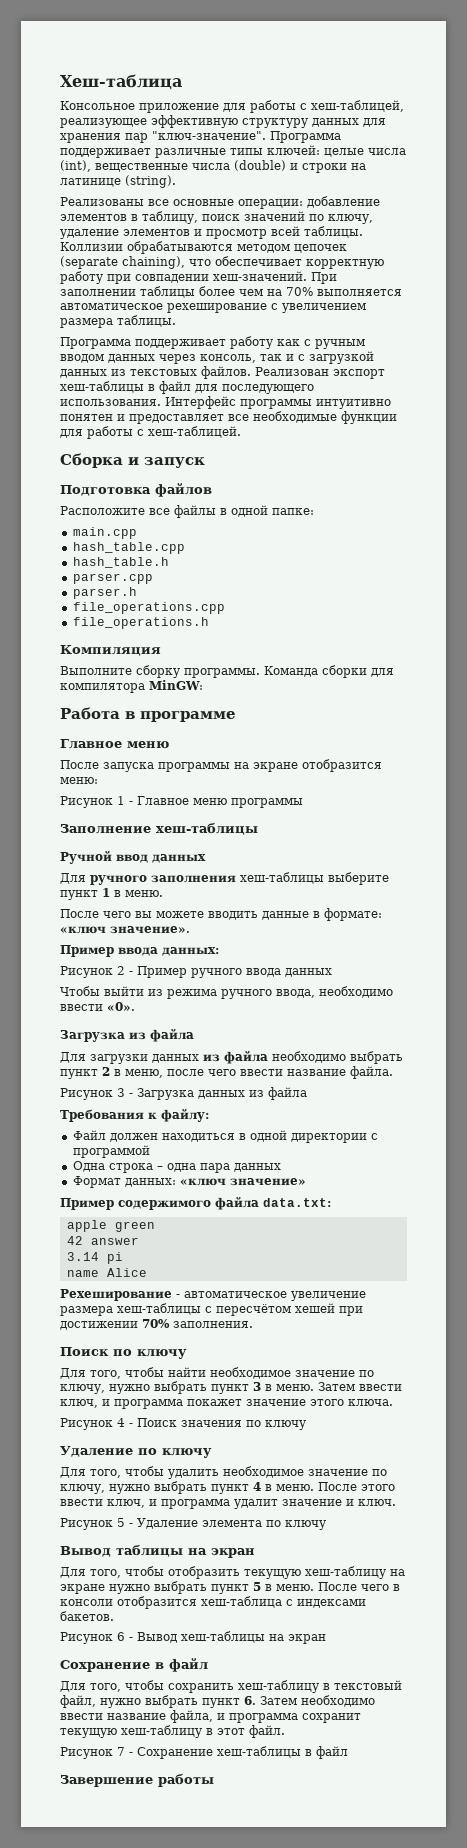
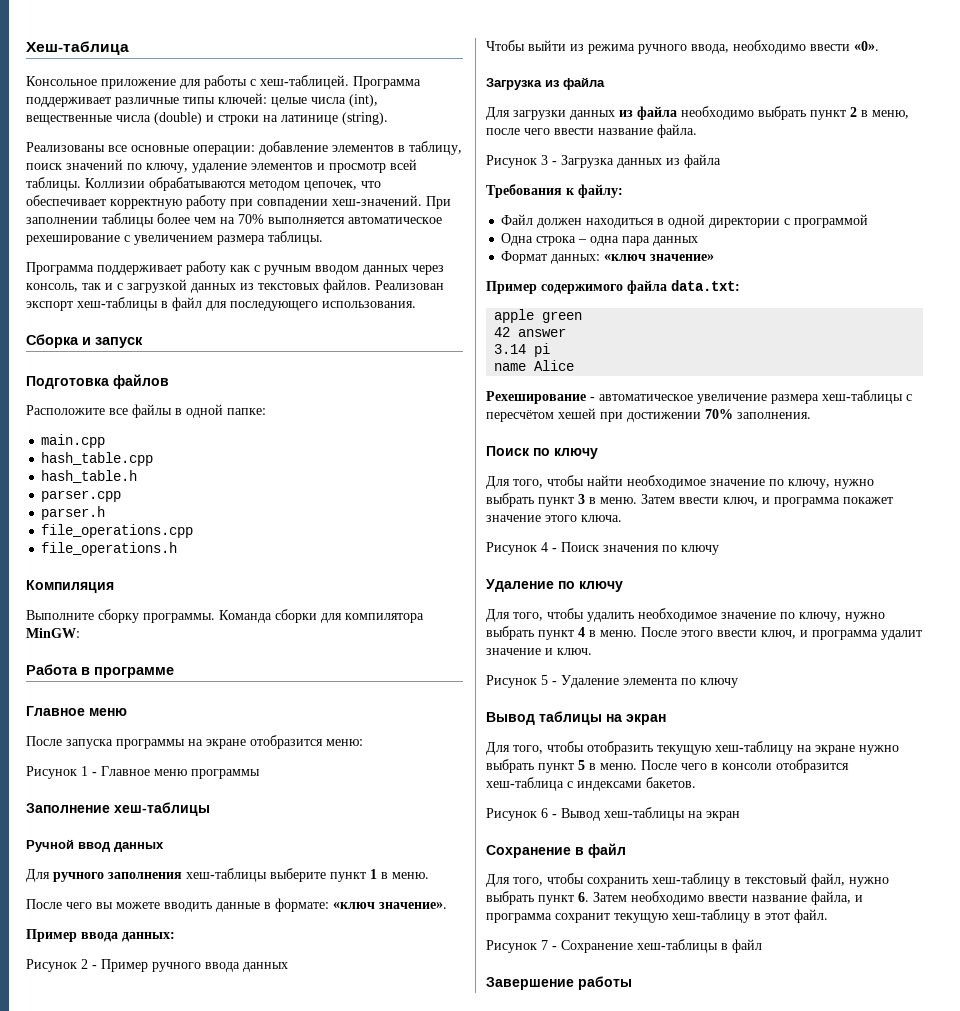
- Консольное приложение для работы с хеш-таблицей, реализующее эффективную структуру данных для хранения пар "ключ-значение".
+ Консольное приложение для работы с хеш-таблицей.
- Коллизии обрабатываются методом цепочек (separate chaining), что обеспечивает корректную работу при совпадении хеш-значений.
+ Коллизии обрабатываются методом цепочек, что обеспечивает корректную работу при совпадении хеш-значений.
- Интерфейс программы интуитивно понятен и предоставляет все необходимые функции для работы с хеш-таблицей.

